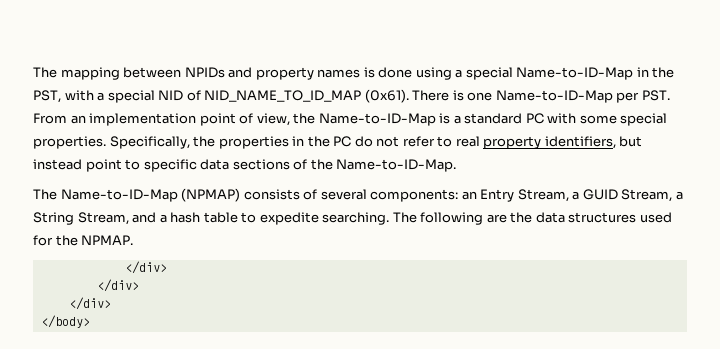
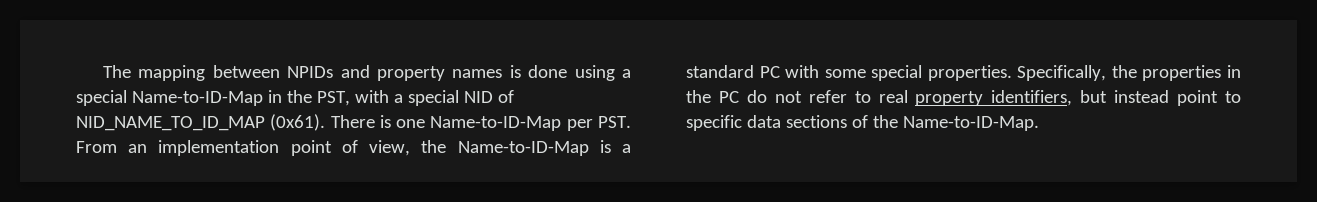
- The Name-to-ID-Map (NPMAP) consists of several components: an Entry Stream, a GUID Stream, a String Stream, and a hash table to expedite searching. The following are the data structures used for the NPMAP.
- </div>
- </div>
- </div>
- </body>

